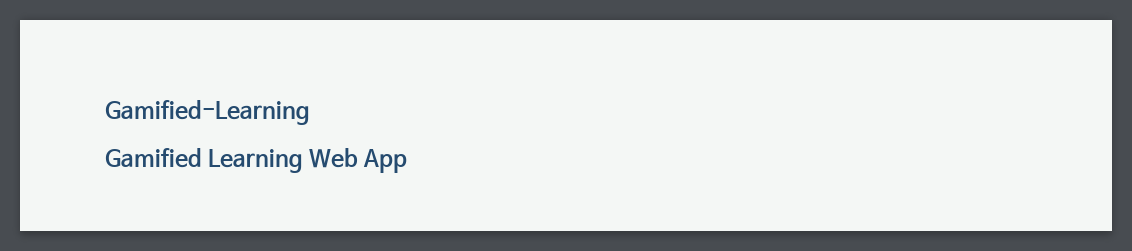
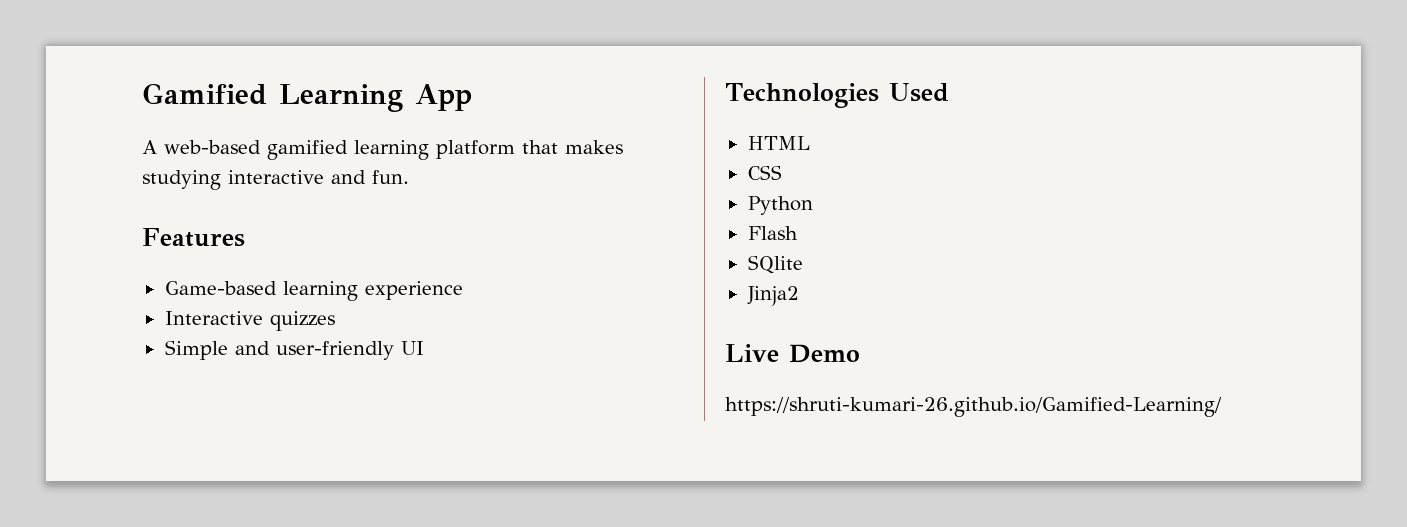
- Gamified-Learning
- Gamified Learning Web App
+ Gamified Learning App
+ A web-based gamified learning platform that makes studying interactive and fun.
+ Features
+ Game-based learning experience
+ Interactive quizzes
+ Simple and user-friendly UI
+ Technologies Used
+ HTML
+ CSS
+ Python
+ Flash
+ SQlite
+ Jinja2
+ Live Demo
+ https://shruti-kumari-26.github.io/Gamified-Learning/

